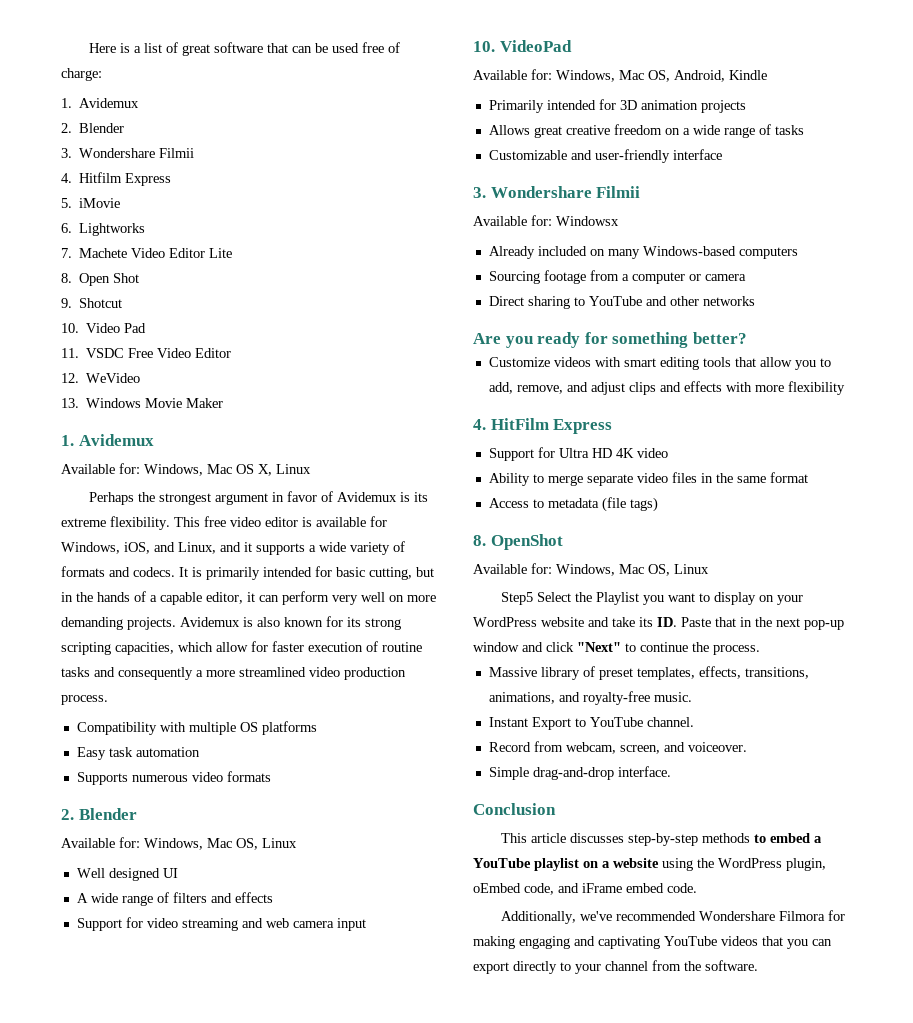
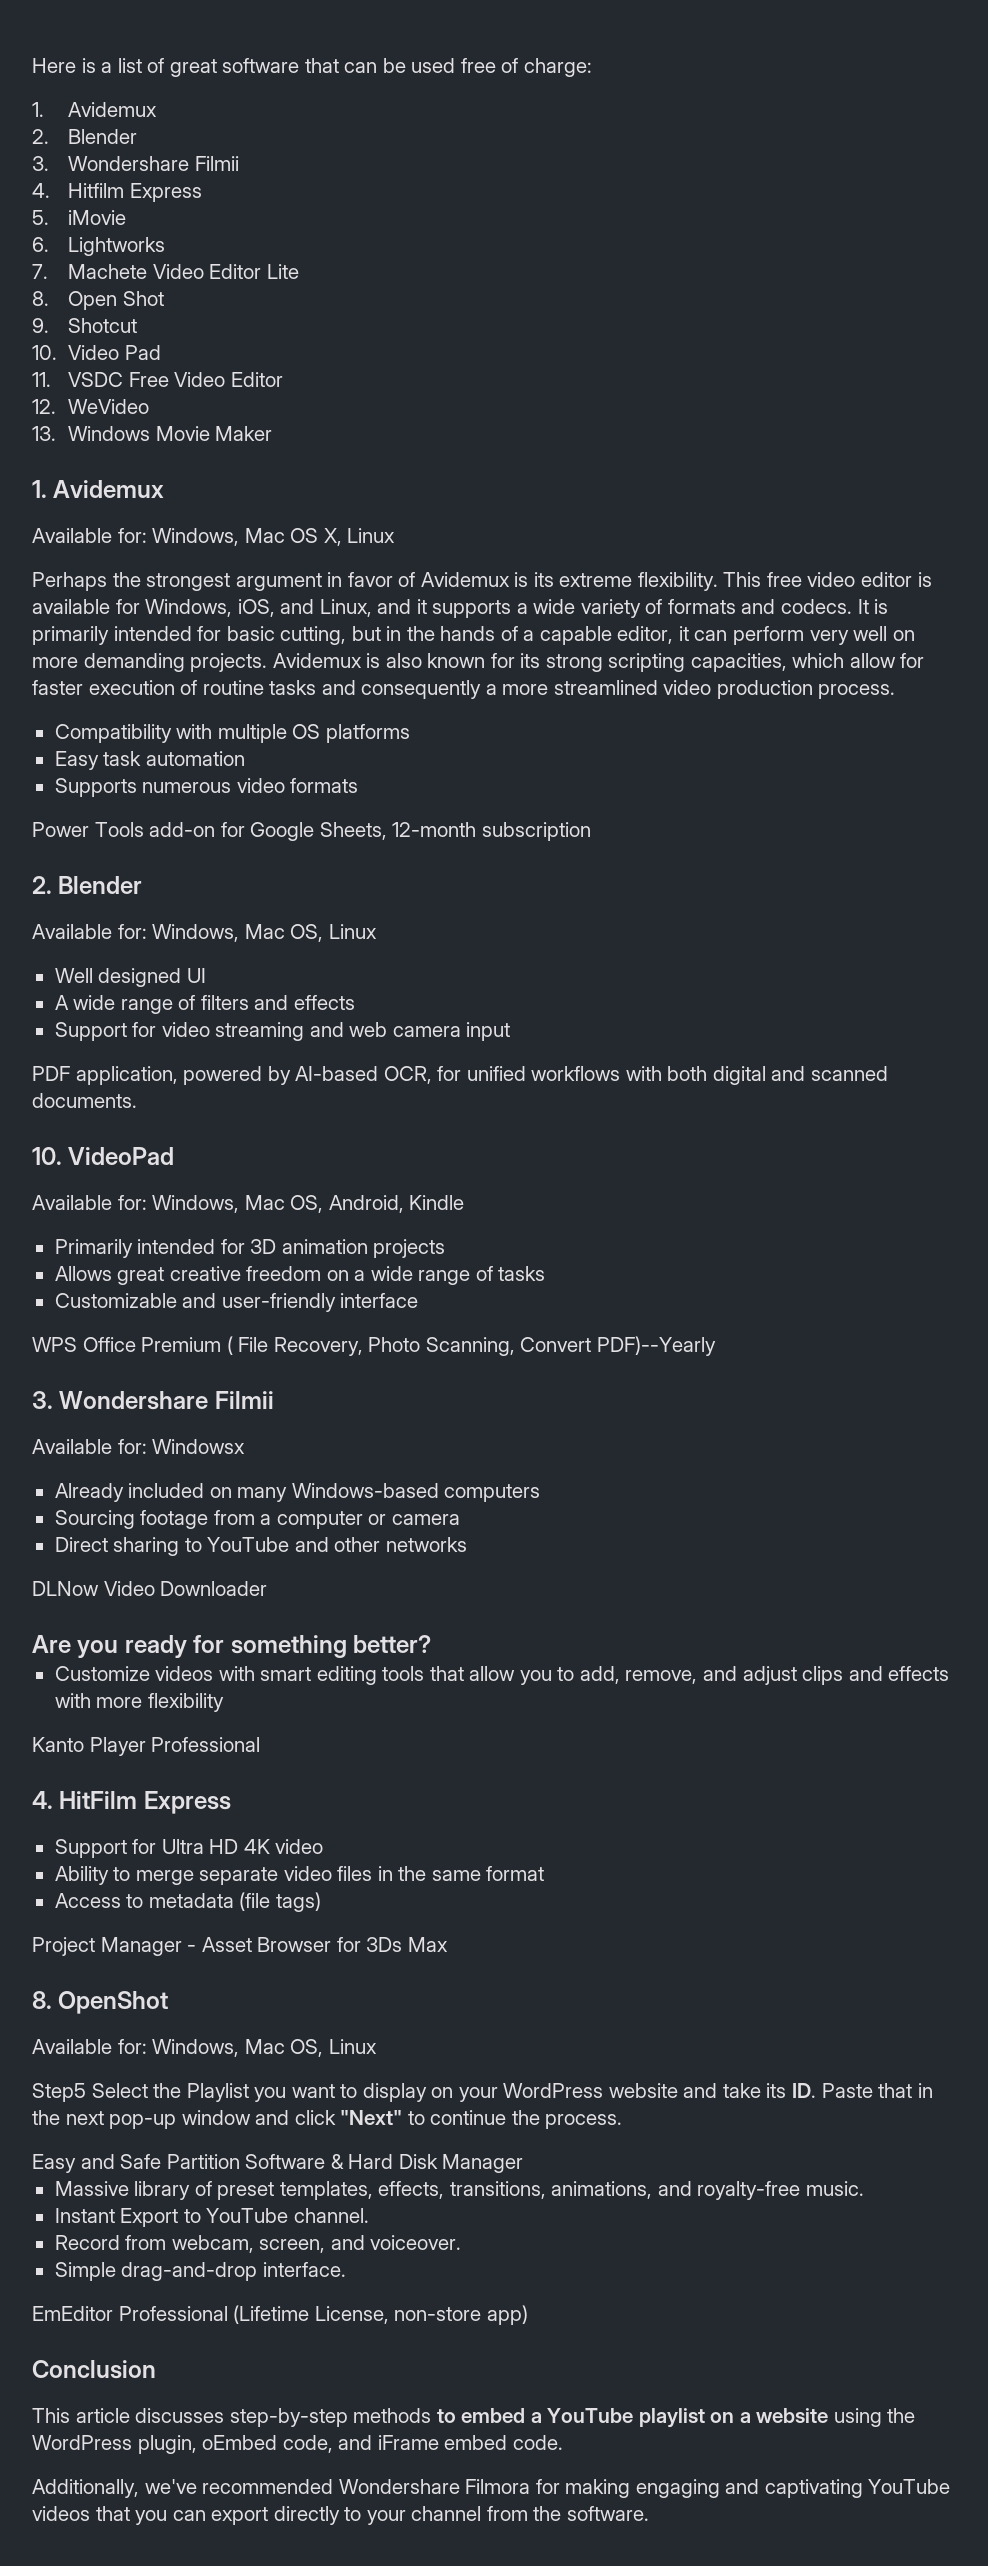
+ Power Tools add-on for Google Sheets, 12-month subscription
+ PDF application, powered by AI-based OCR, for unified workflows with both digital and scanned documents.
+ WPS Office Premium ( File Recovery, Photo Scanning, Convert PDF)--Yearly
+ DLNow Video Downloader
+ Kanto Player Professional
+ Project Manager - Asset Browser for 3Ds Max
+ Easy and Safe Partition Software & Hard Disk Manager
+ EmEditor Professional (Lifetime License, non-store app)

